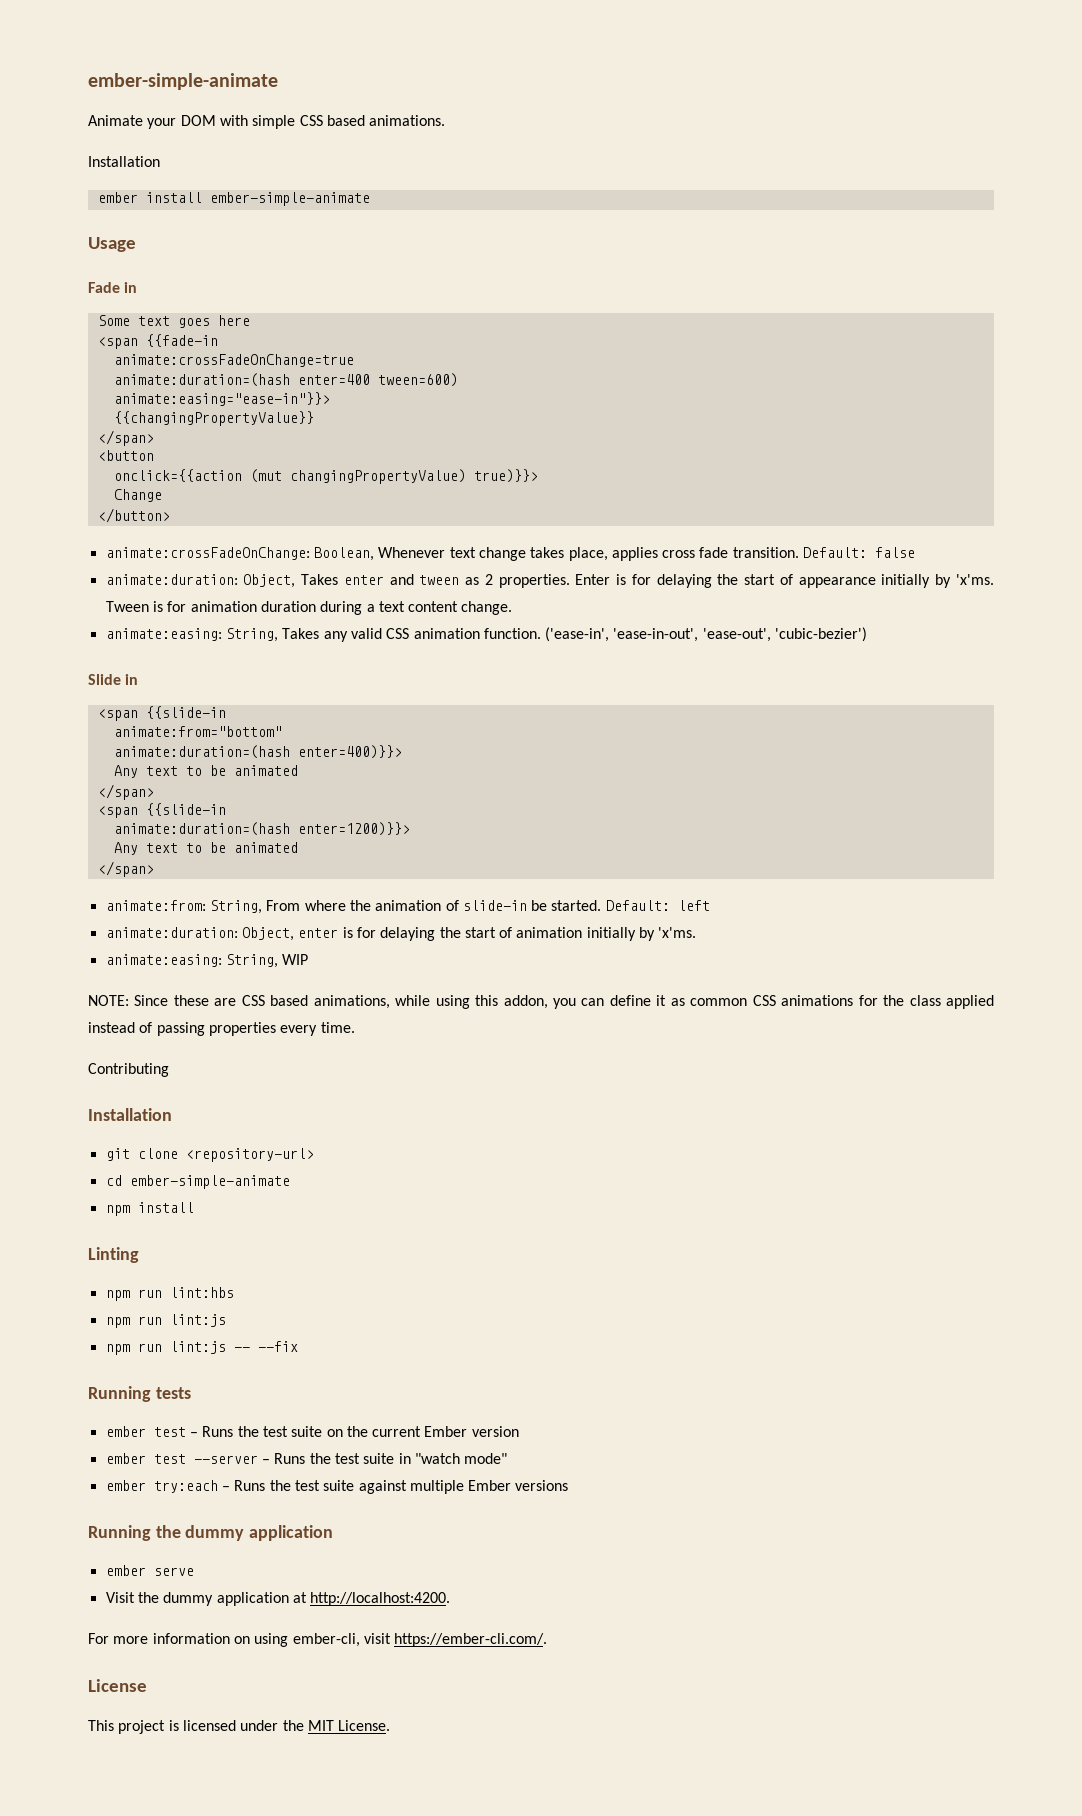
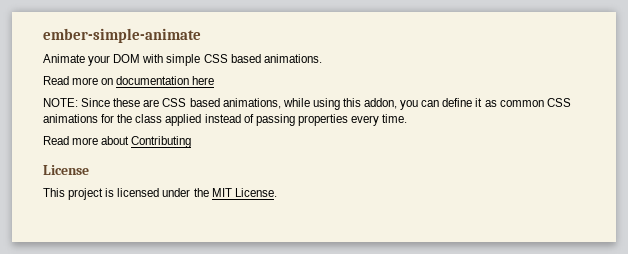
  Animate your DOM with simple CSS based animations.
- Installation
- ember install ember-simple-animate
- Usage
- Fade in
- Some text goes here
- <span {{fade-in
- animate:crossFadeOnChange=true
- animate:duration=(hash enter=400 tween=600)
- animate:easing="ease-in"}}>
- {{changingPropertyValue}}
- </span>
- <button
- onclick={{action (mut changingPropertyValue) true)}}>
- Change
- </button>
- animate:crossFadeOnChange: Boolean, Whenever text change takes place, applies cross fade transition. Default: false
- animate:duration: Object, Takes enter and tween as 2 properties. Enter is for delaying the start of appearance initially by 'x'ms. Tween is for animation duration during a text content change.
- animate:easing: String, Takes any valid CSS animation function. ('ease-in', 'ease-in-out', 'ease-out', 'cubic-bezier')
- Slide in
- <span {{slide-in
- animate:from="bottom"
- animate:duration=(hash enter=400)}}>
- Any text to be animated
- </span>
- <span {{slide-in
- animate:duration=(hash enter=1200)}}>
- Any text to be animated
- </span>
- animate:from: String, From where the animation of slide-in be started. Default: left
- animate:duration: Object, enter is for delaying the start of animation initially by 'x'ms.
- animate:easing: String, WIP
+ Read more on documentation here
- Contributing
- Installation
- git clone <repository-url>
- cd ember-simple-animate
- npm install
- Linting
- npm run lint:hbs
- npm run lint:js
- npm run lint:js -- --fix
- Running tests
- ember test – Runs the test suite on the current Ember version
- ember test --server – Runs the test suite in "watch mode"
- ember try:each – Runs the test suite against multiple Ember versions
- Running the dummy application
- ember serve
- Visit the dummy application at http://localhost:4200.
- For more information on using ember-cli, visit https://ember-cli.com/.
+ Read more about Contributing

